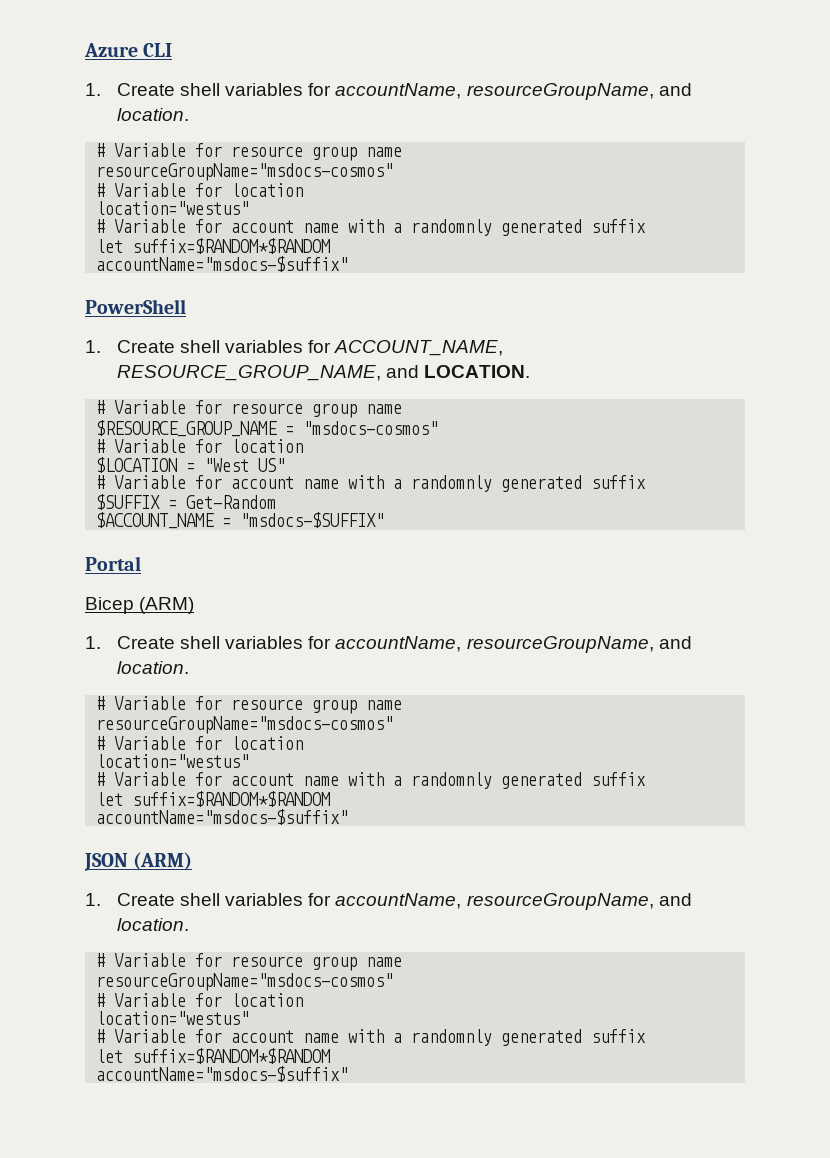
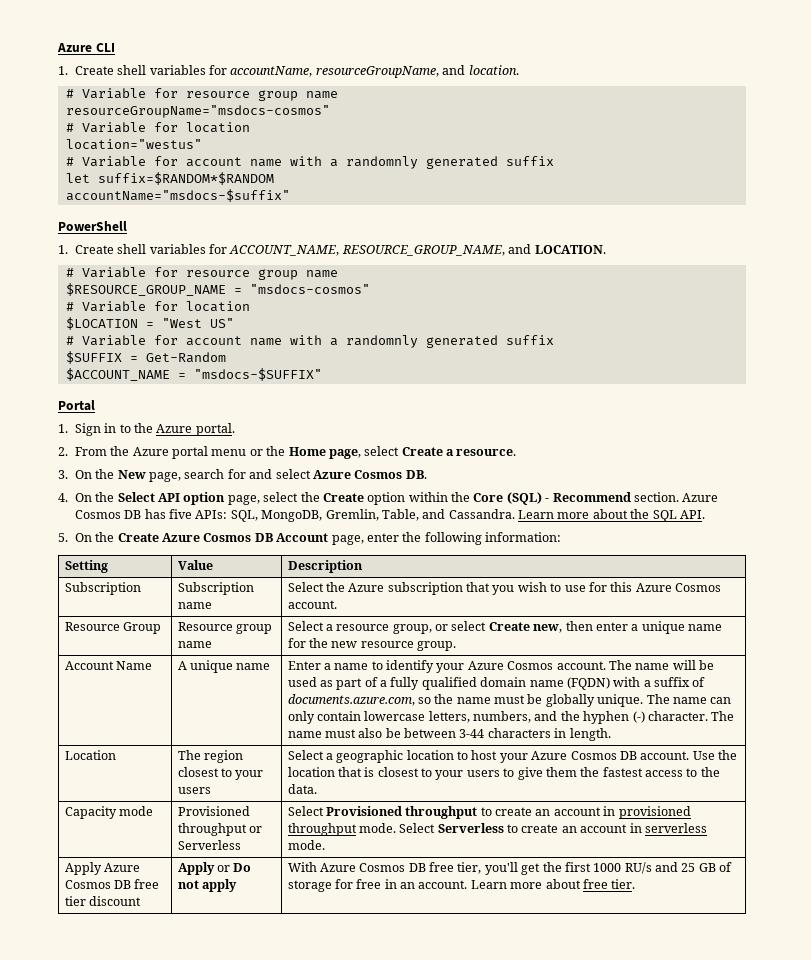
- Bicep (ARM)
- 1. Create shell variables for accountName, resourceGroupName, and location.
- # Variable for resource group name
- resourceGroupName="msdocs-cosmos"
- # Variable for location
- location="westus"
- # Variable for account name with a randomnly generated suffix
- let suffix=$RANDOM*$RANDOM
- accountName="msdocs-$suffix"
- JSON (ARM)
- 1. Create shell variables for accountName, resourceGroupName, and location.
- # Variable for resource group name
- resourceGroupName="msdocs-cosmos"
- # Variable for location
- location="westus"
- # Variable for account name with a randomnly generated suffix
- let suffix=$RANDOM*$RANDOM
- accountName="msdocs-$suffix"
+ 1. Sign in to the Azure portal.
+ 2. From the Azure portal menu or the Home page, select Create a resource.
+ 3. On the New page, search for and select Azure Cosmos DB.
+ 4. On the Select API option page, select the Create option within the Core (SQL) - Recommend section. Azure Cosmos DB has five APIs: SQL, MongoDB, Gremlin, Table, and Cassandra. Learn more about the SQL API.
+ 5. On the Create Azure Cosmos DB Account page, enter the following information:
+ Setting | Value | Description
+ Subscription | Subscription name | Select the Azure subscription that you wish to use for this Azure Cosmos account.
+ Resource Group | Resource group name | Select a resource group, or select Create new, then enter a unique name for the new resource group.
+ Account Name | A unique name | Enter a name to identify your Azure Cosmos account. The name will be used as part of a fully qualified domain name (FQDN) with a suffix of documents.azure.com, so the name must be globally unique. The name can only contain lowercase letters, numbers, and the hyphen (-) character. The name must also be between 3-44 characters in length.
+ Location | The region closest to your users | Select a geographic location to host your Azure Cosmos DB account. Use the location that is closest to your users to give them the fastest access to the data.
+ Capacity mode | Provisioned throughput or Serverless | Select Provisioned throughput to create an account in provisioned throughput mode. Select Serverless to create an account in serverless mode.
+ Apply Azure Cosmos DB free tier discount | Apply or Do not apply | With Azure Cosmos DB free tier, you'll get the first 1000 RU/s and 25 GB of storage for free in an account. Learn more about free tier.

